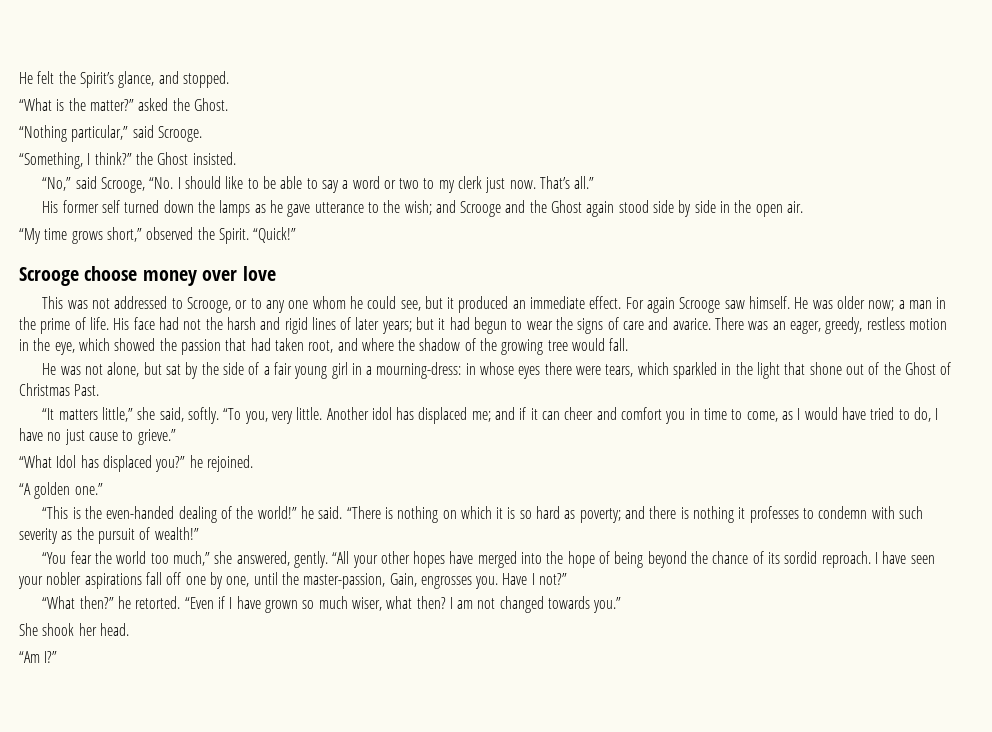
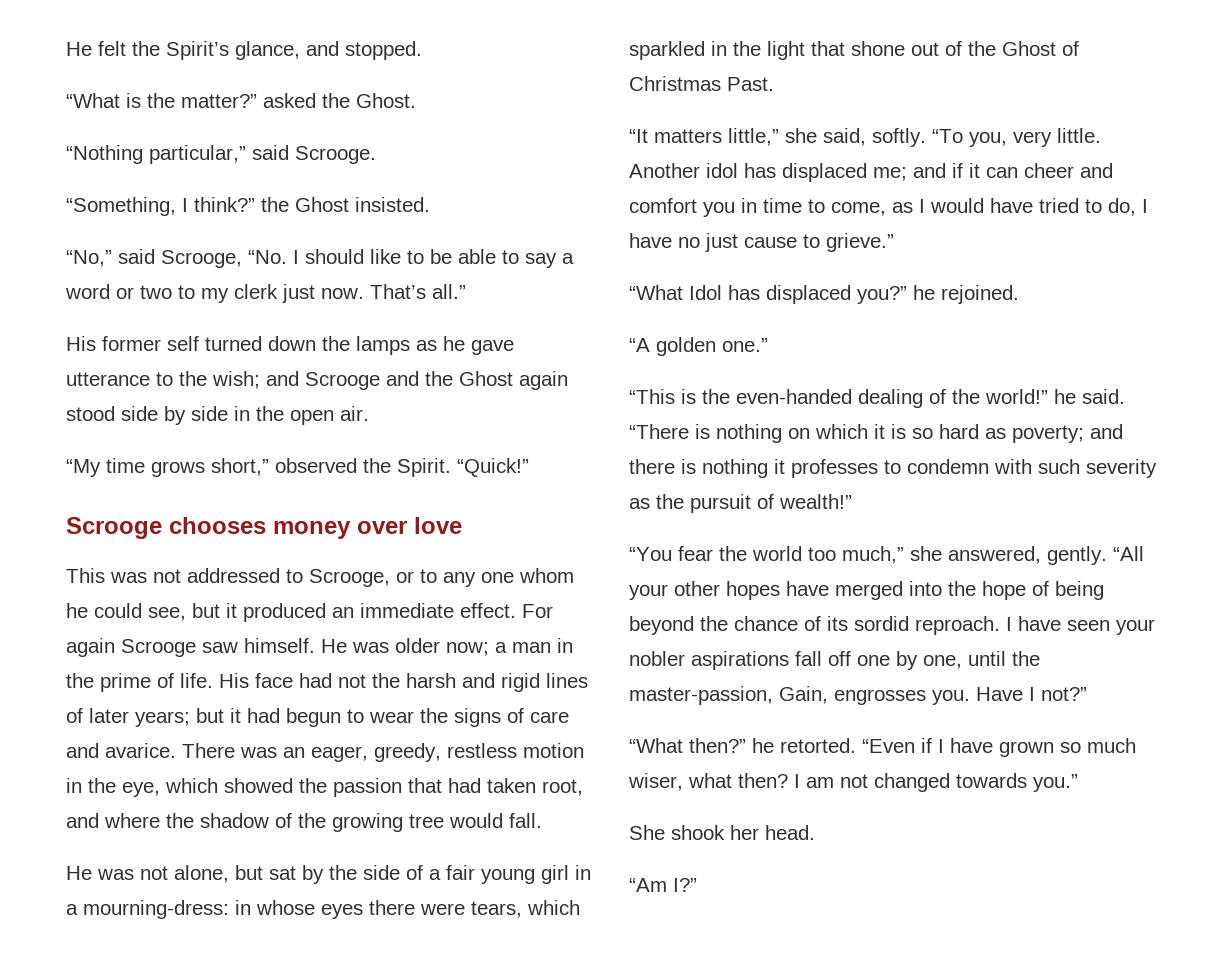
- Scrooge choose money over love
+ Scrooge chooses money over love

